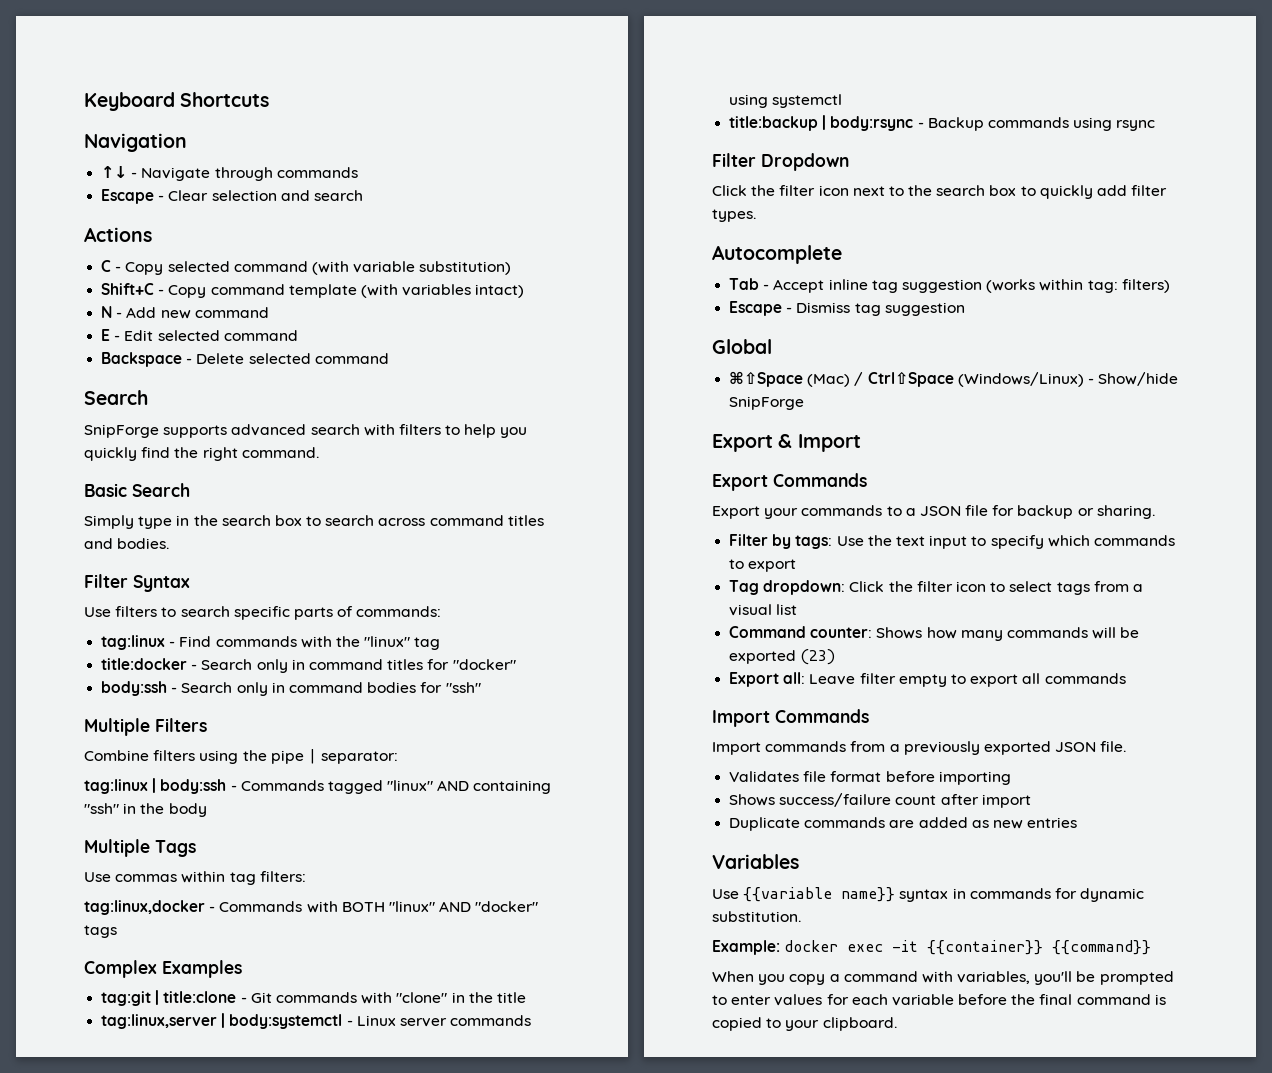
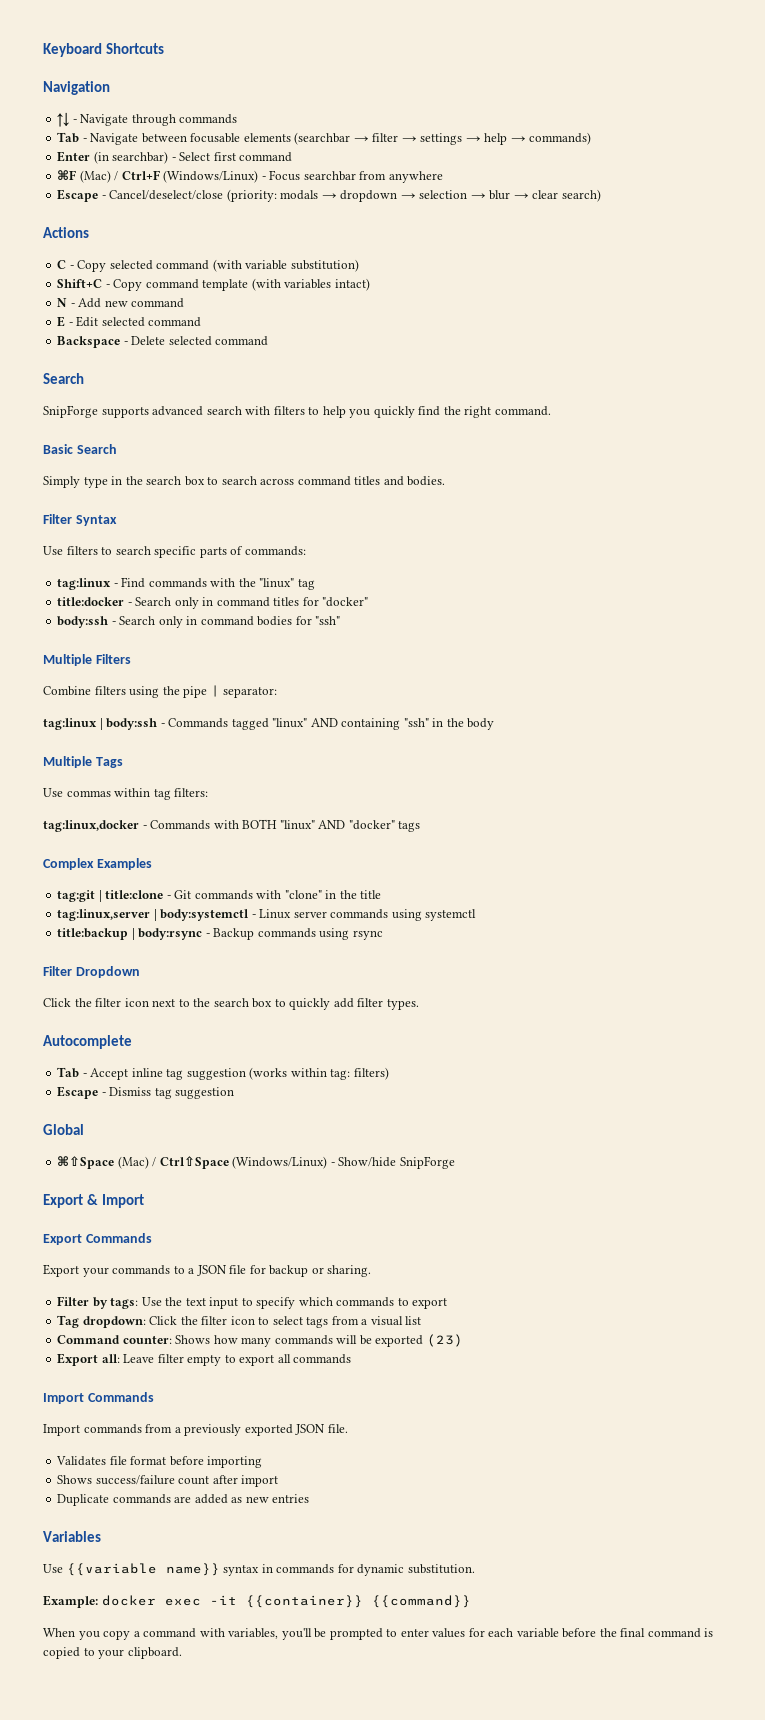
- Escape - Clear selection and search
+ Tab - Navigate between focusable elements (searchbar → filter → settings → help → commands)
+ Enter (in searchbar) - Select first command
+ ⌘F (Mac) / Ctrl+F (Windows/Linux) - Focus searchbar from anywhere
+ Escape - Cancel/deselect/close (priority: modals → dropdown → selection → blur → clear search)

